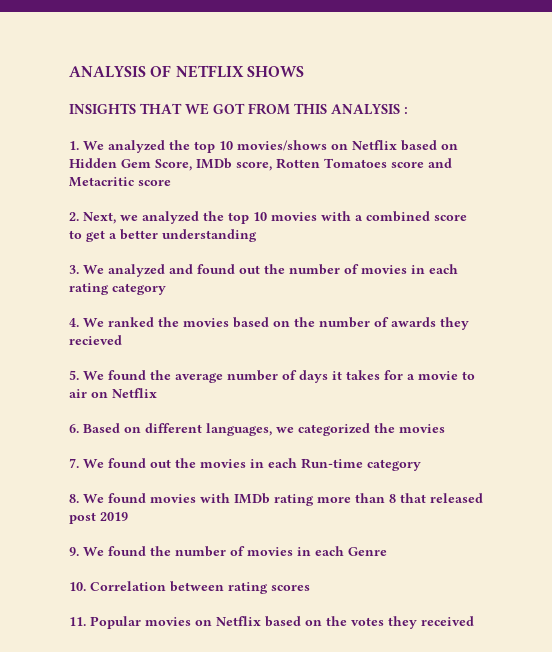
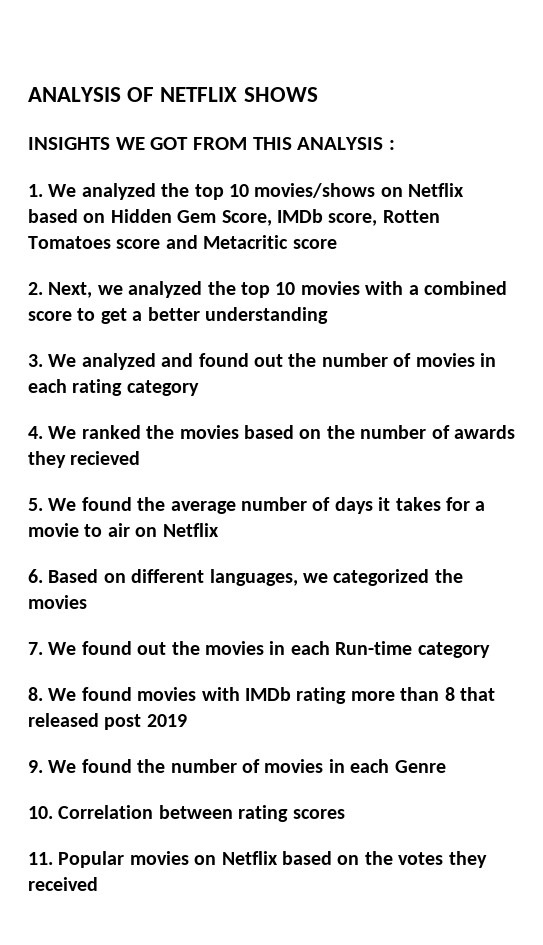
- INSIGHTS THAT WE GOT FROM THIS ANALYSIS :
+ INSIGHTS WE GOT FROM THIS ANALYSIS :

